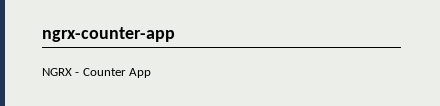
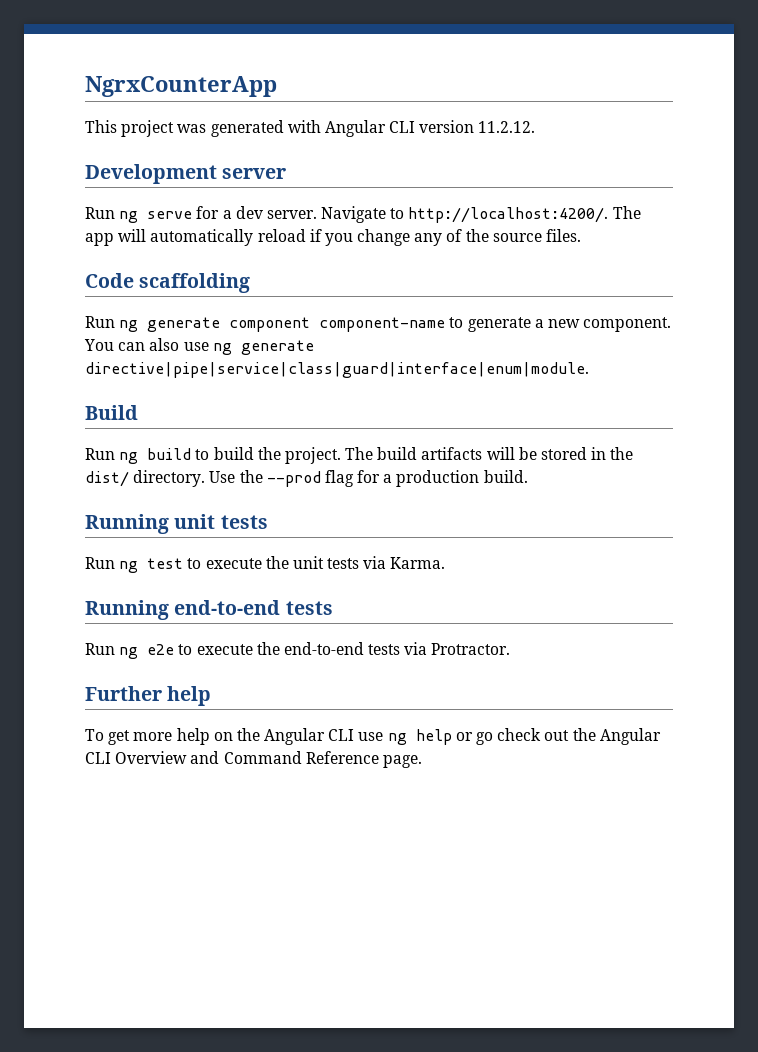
- ngrx-counter-app
- NGRX - Counter App
+ NgrxCounterApp
+ This project was generated with Angular CLI version 11.2.12.
+ Development server
+ Run ng serve for a dev server. Navigate to http://localhost:4200/. The app will automatically reload if you change any of the source files.
+ Code scaffolding
+ Run ng generate component component-name to generate a new component. You can also use ng generate directive|pipe|service|class|guard|interface|enum|module.
+ Build
+ Run ng build to build the project. The build artifacts will be stored in the dist/ directory. Use the --prod flag for a production build.
+ Running unit tests
+ Run ng test to execute the unit tests via Karma.
+ Running end-to-end tests
+ Run ng e2e to execute the end-to-end tests via Protractor.
+ Further help
+ To get more help on the Angular CLI use ng help or go check out the Angular CLI Overview and Command Reference page.

